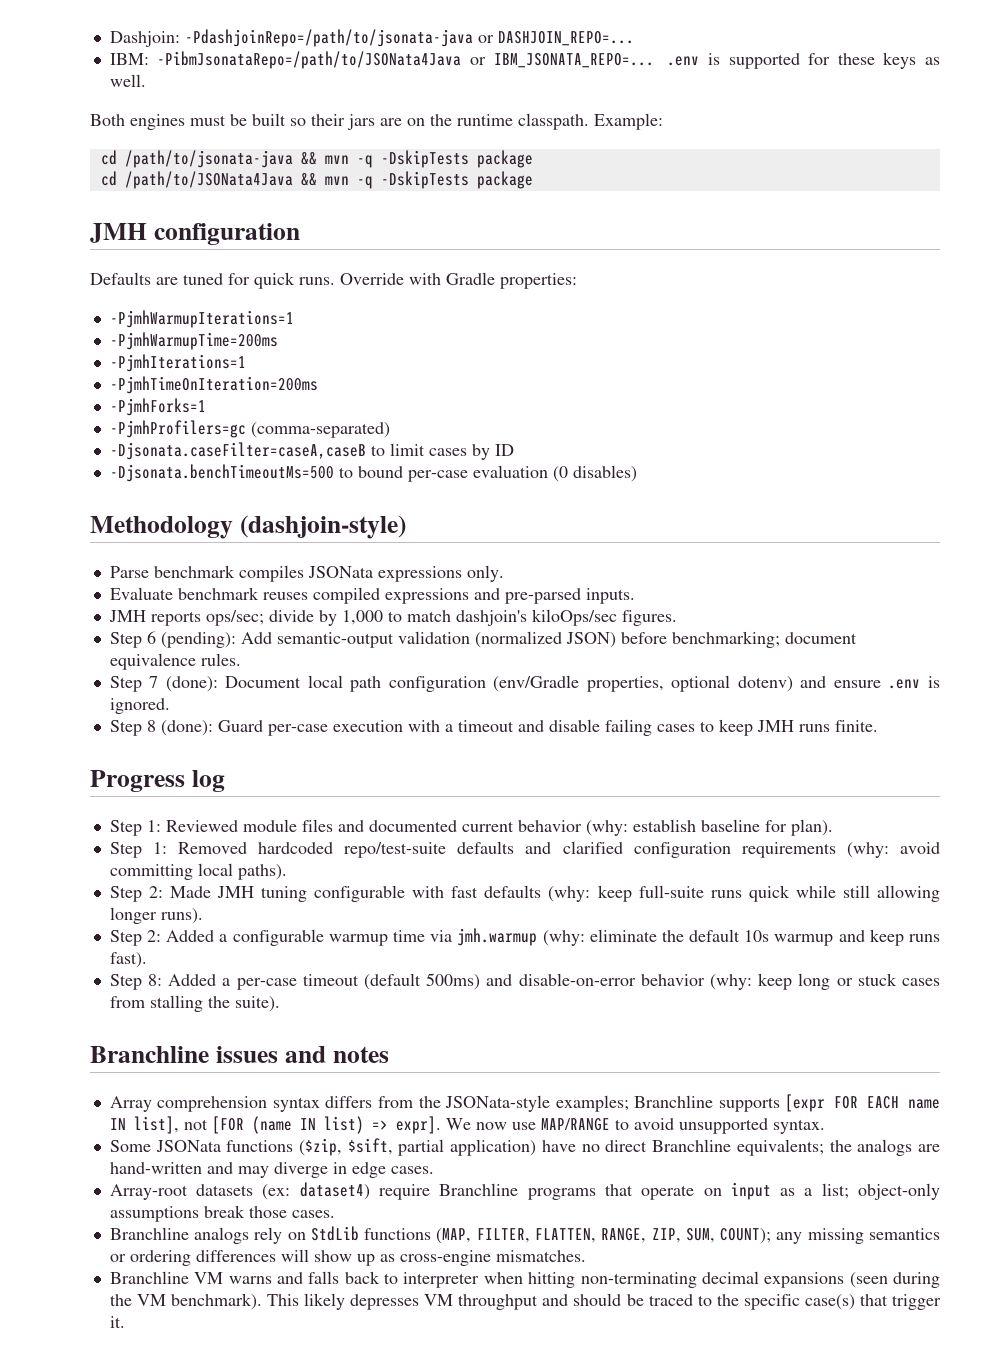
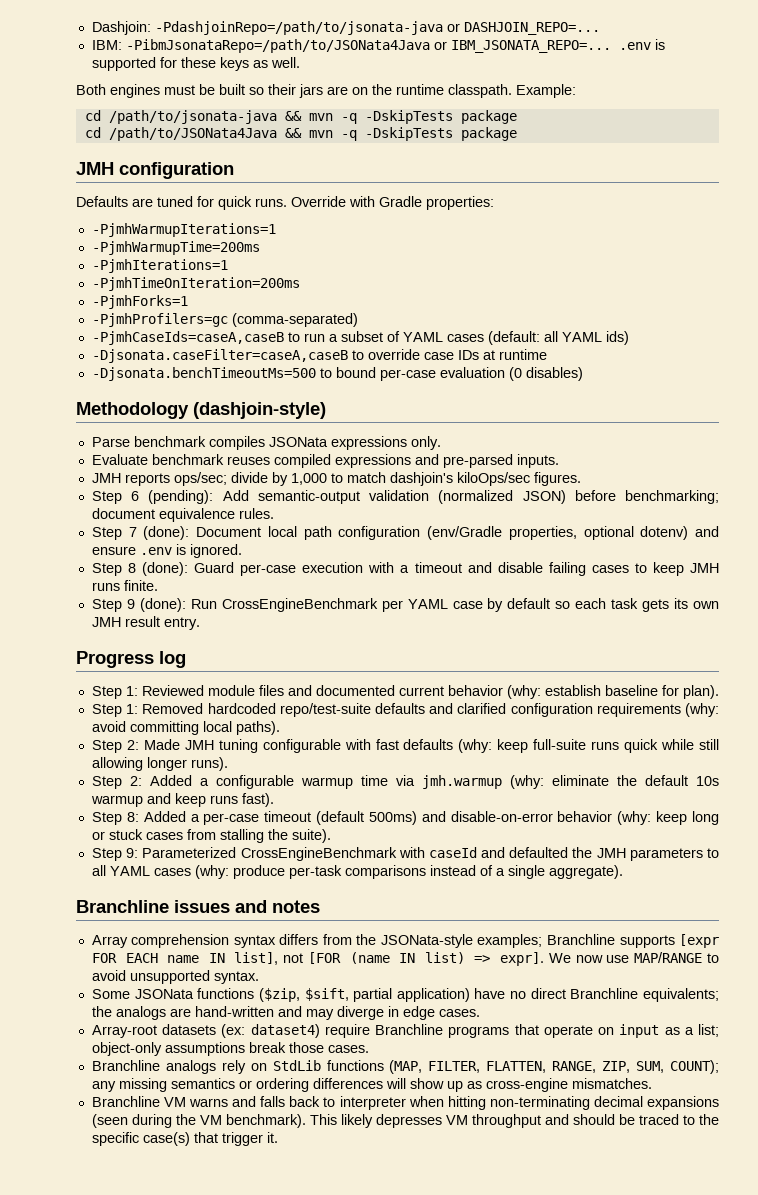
- -Djsonata.caseFilter=caseA,caseB to limit cases by ID
+ -PjmhCaseIds=caseA,caseB to run a subset of YAML cases (default: all YAML ids)
+ -Djsonata.caseFilter=caseA,caseB to override case IDs at runtime
+ Step 9 (done): Run CrossEngineBenchmark per YAML case by default so each task gets its own JMH result entry.
+ Step 9: Parameterized CrossEngineBenchmark with caseId and defaulted the JMH parameters to all YAML cases (why: produce per-task comparisons instead of a single aggregate).

